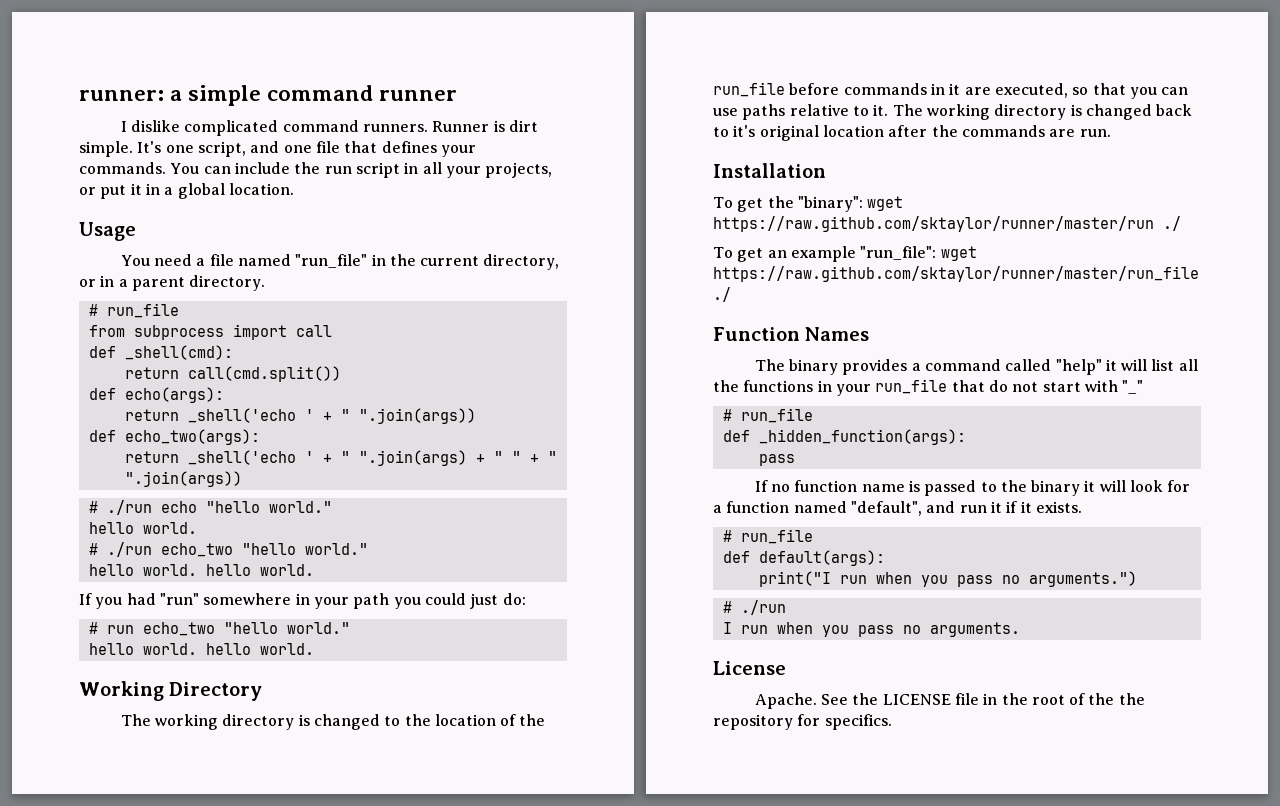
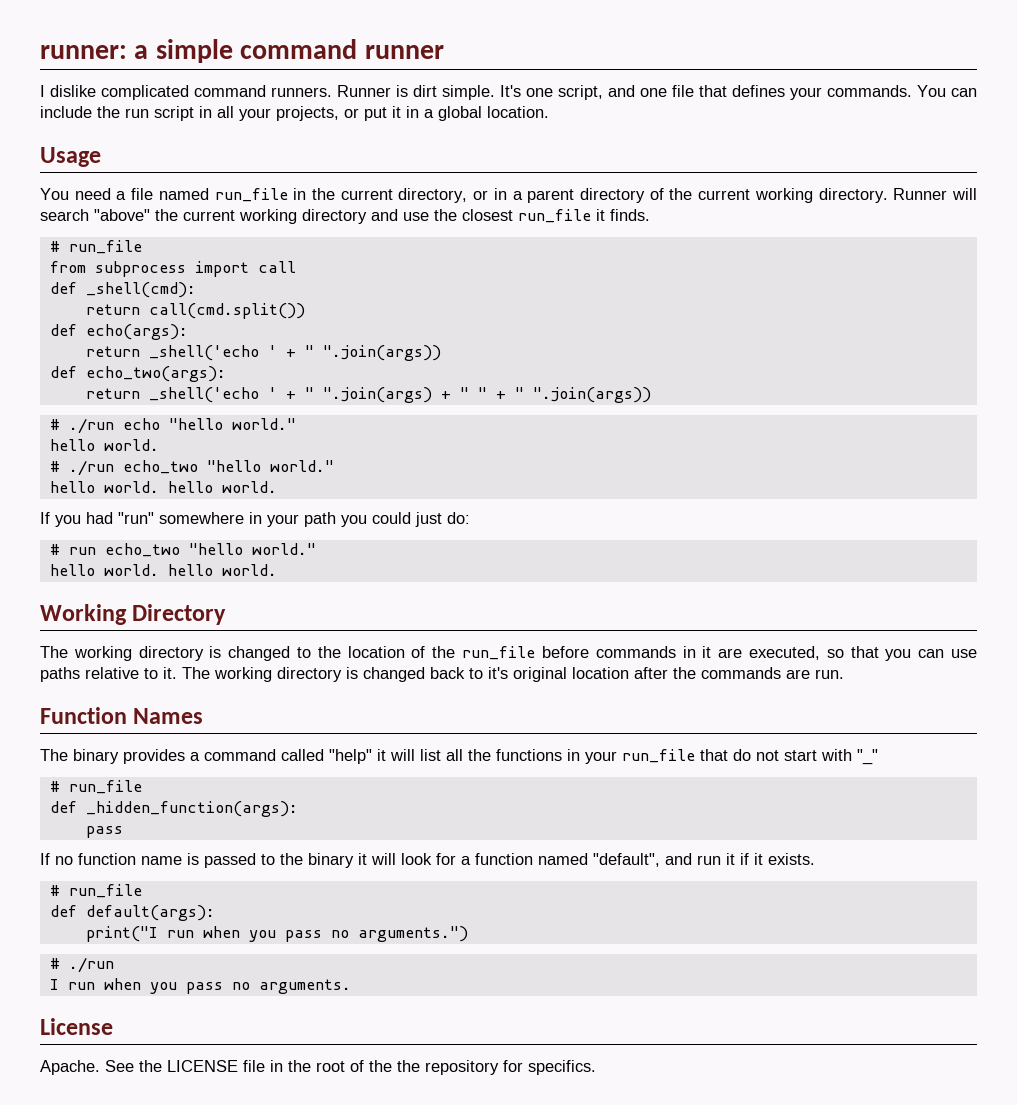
- You need a file named "run_file" in the current directory, or in a parent directory.
+ You need a file named run_file in the current directory, or in a parent directory of the current working directory. Runner will search "above" the current working directory and use the closest run_file it finds.
- Installation
- To get the "binary": wget https://raw.github.com/sktaylor/runner/master/run ./
- To get an example "run_file": wget https://raw.github.com/sktaylor/runner/master/run_file ./

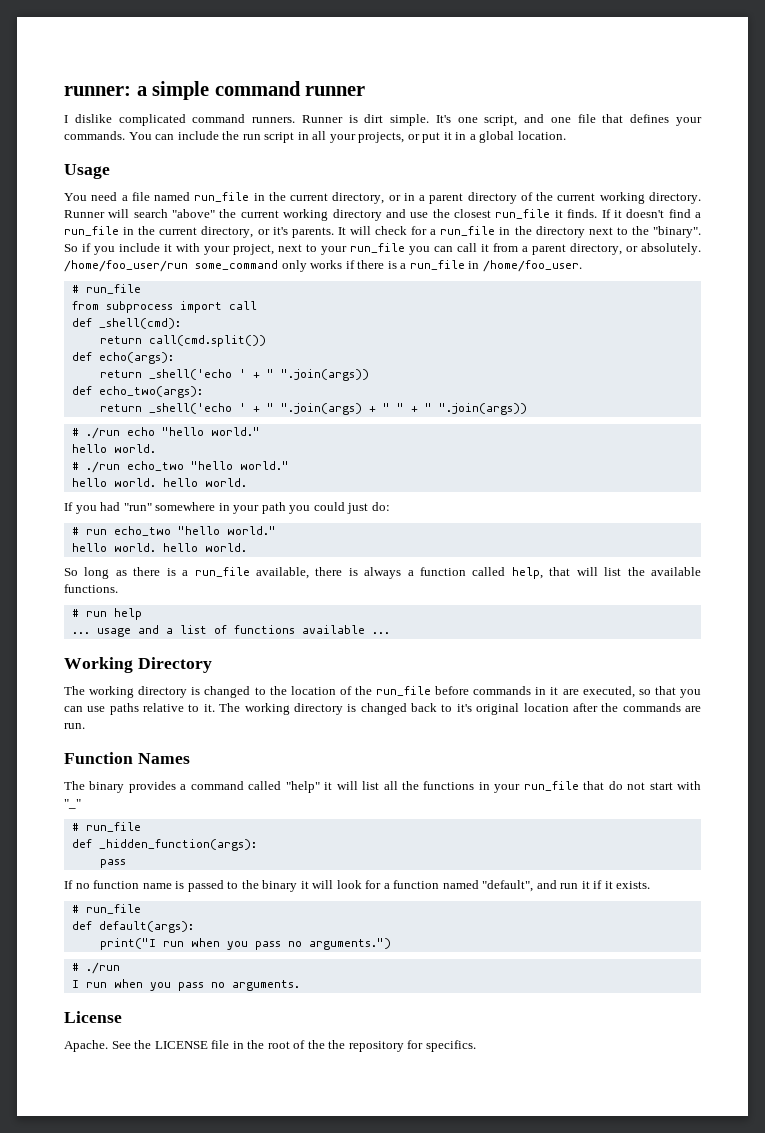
+ If it doesn't find a run_file in the current directory, or it's parents. It will check for a run_file in the directory next to the "binary". So if you include it with your project, next to your run_file you can call it from a parent directory, or absolutely. /home/foo_user/run some_command only works if there is a run_file in /home/foo_user.
+ So long as there is a run_file available, there is always a function called help, that will list the available functions.
+ # run help
+ ... usage and a list of functions available ...

